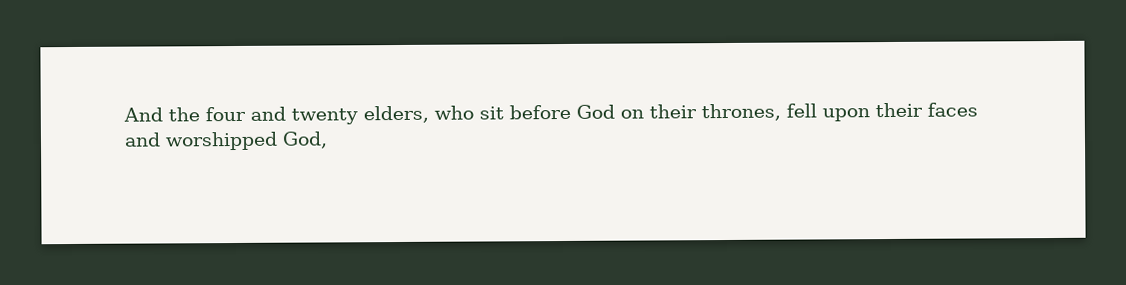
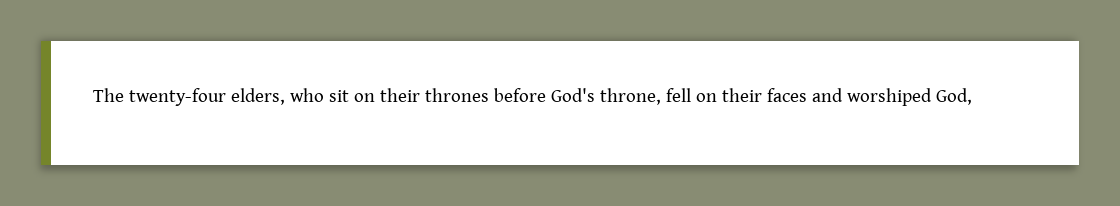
- And the four and twenty elders, who sit before God on their thrones, fell upon their faces and worshipped God,
+ The twenty-four elders, who sit on their thrones before God's throne, fell on their faces and worshiped God,

